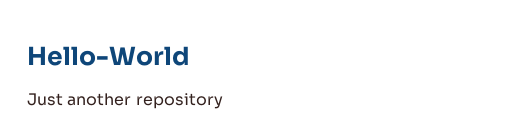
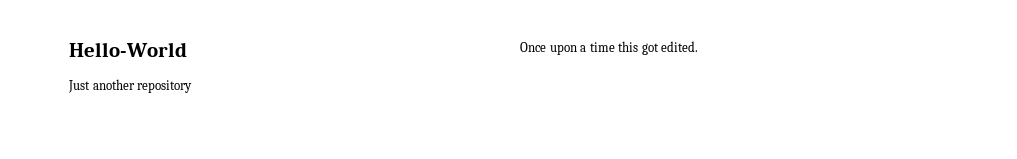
+ Once upon a time this got edited.

